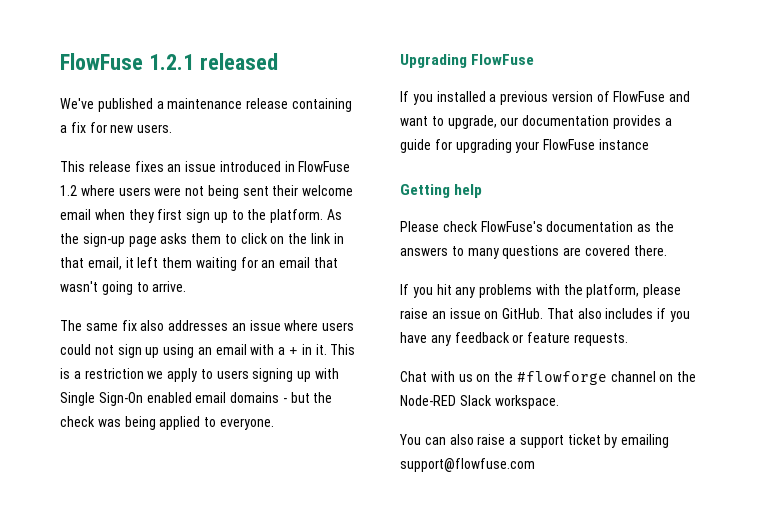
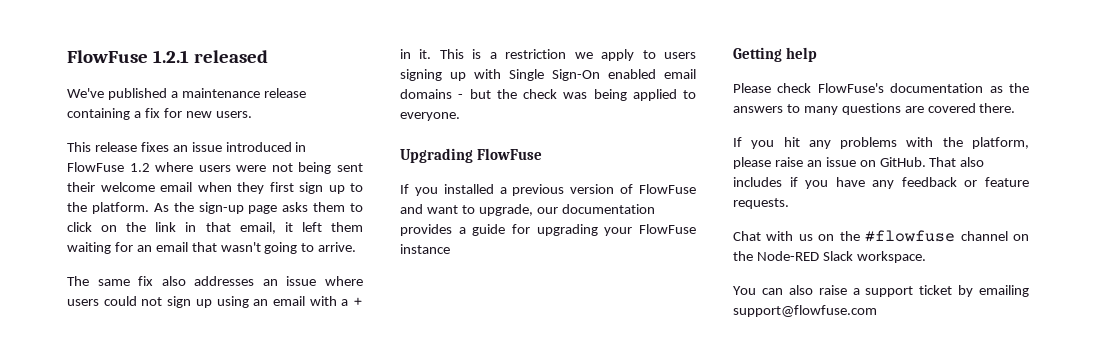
- Chat with us on the #flowforge channel on the Node-RED Slack workspace.
+ Chat with us on the #flowfuse channel on the Node-RED Slack workspace.

